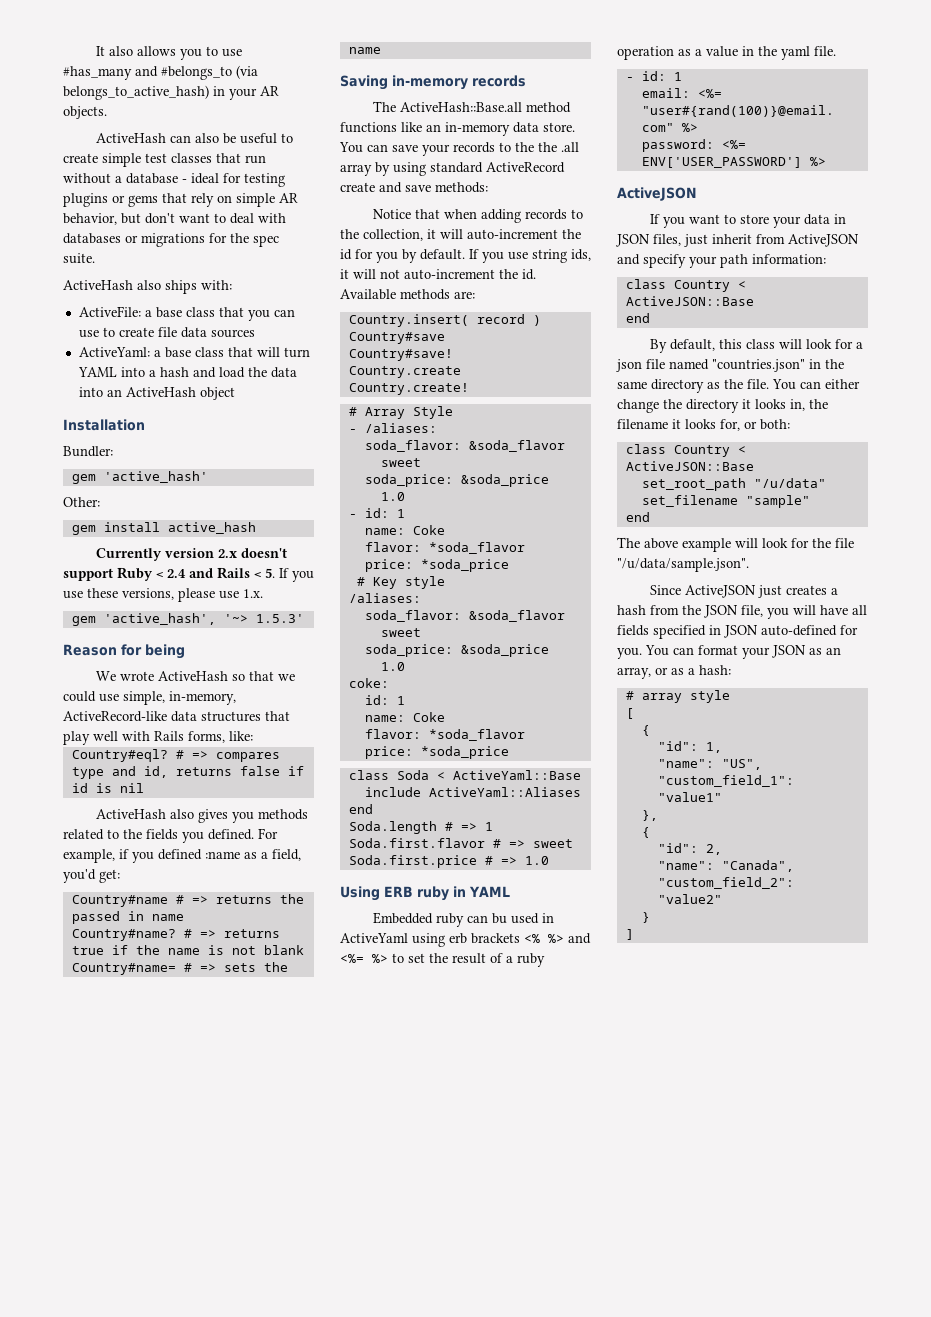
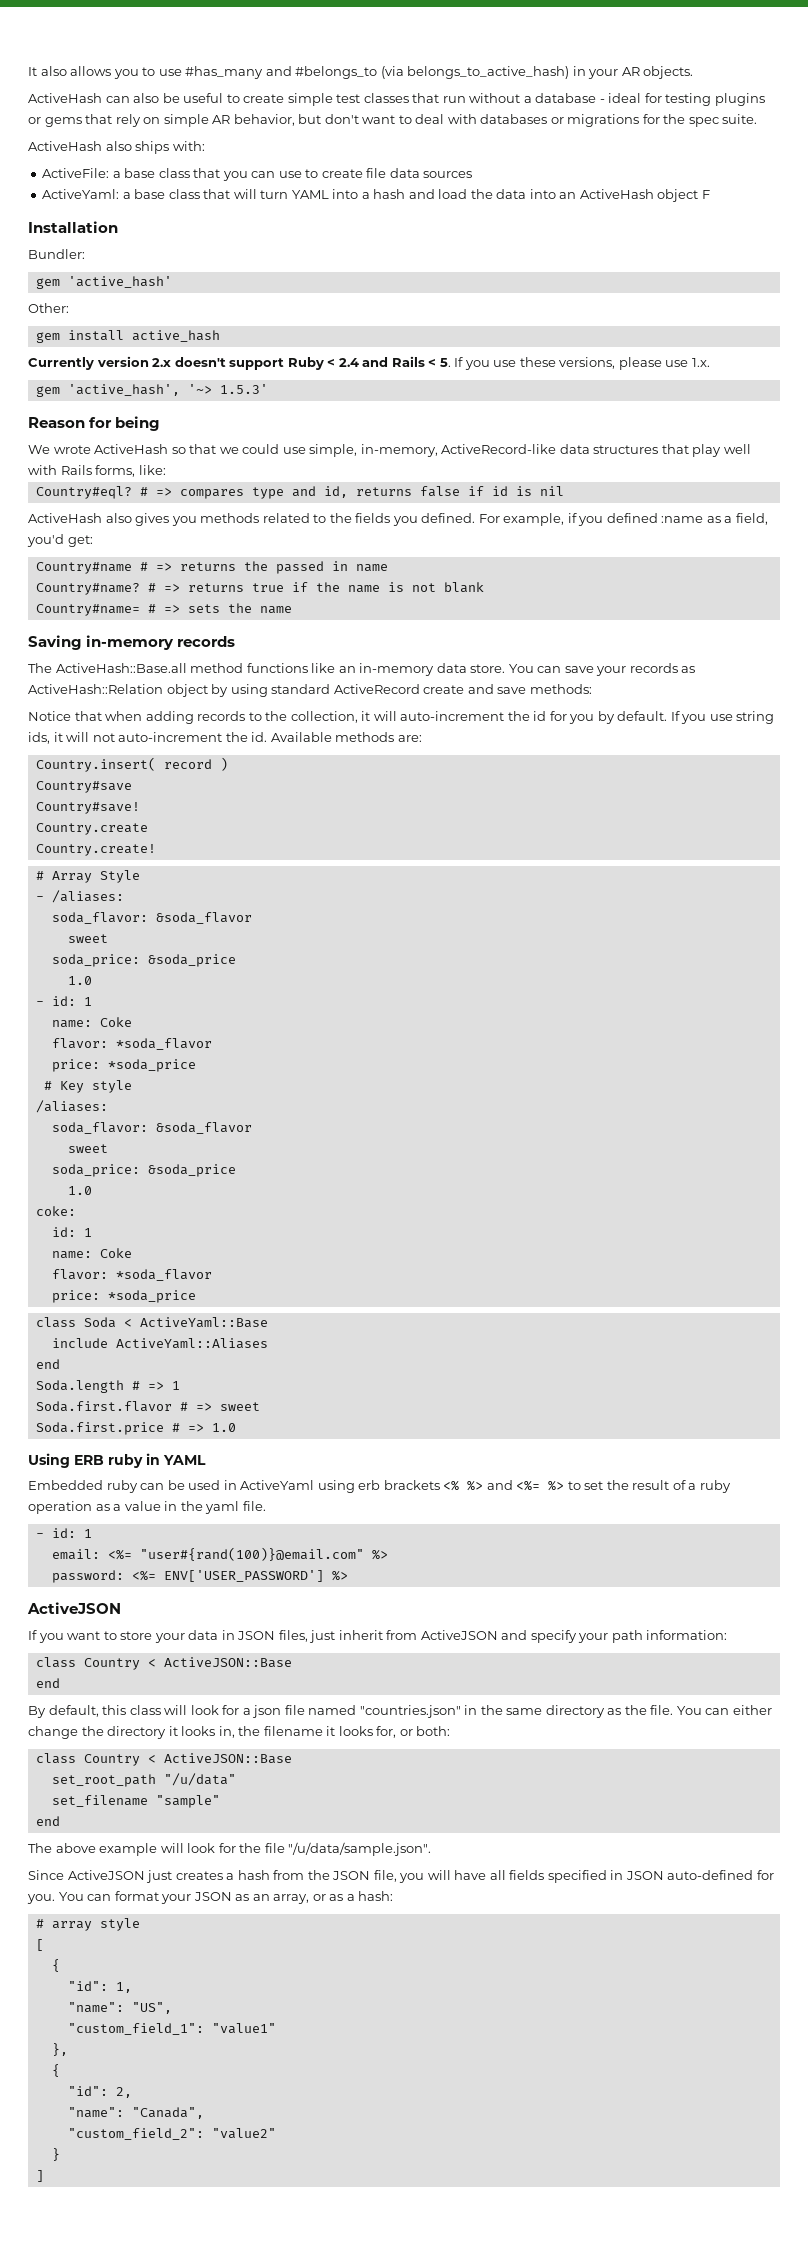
- ActiveYaml: a base class that will turn YAML into a hash and load the data into an ActiveHash object
+ ActiveYaml: a base class that will turn YAML into a hash and load the data into an ActiveHash object F
- You can save your records to the the .all array by using standard ActiveRecord create and save methods:
+ You can save your records as ActiveHash::Relation object by using standard ActiveRecord create and save methods:
- Embedded ruby can bu used in ActiveYaml using erb brackets <% %> and <%= %> to set the result of a ruby operation as a value in the yaml file.
+ Embedded ruby can be used in ActiveYaml using erb brackets <% %> and <%= %> to set the result of a ruby operation as a value in the yaml file.

